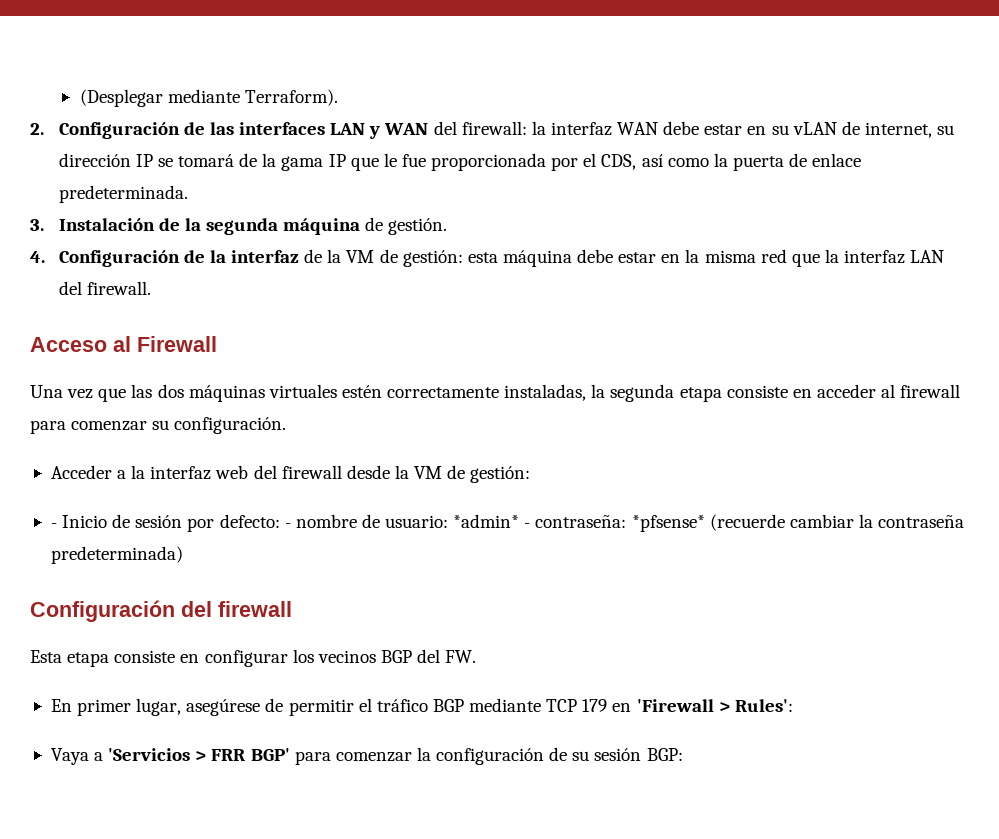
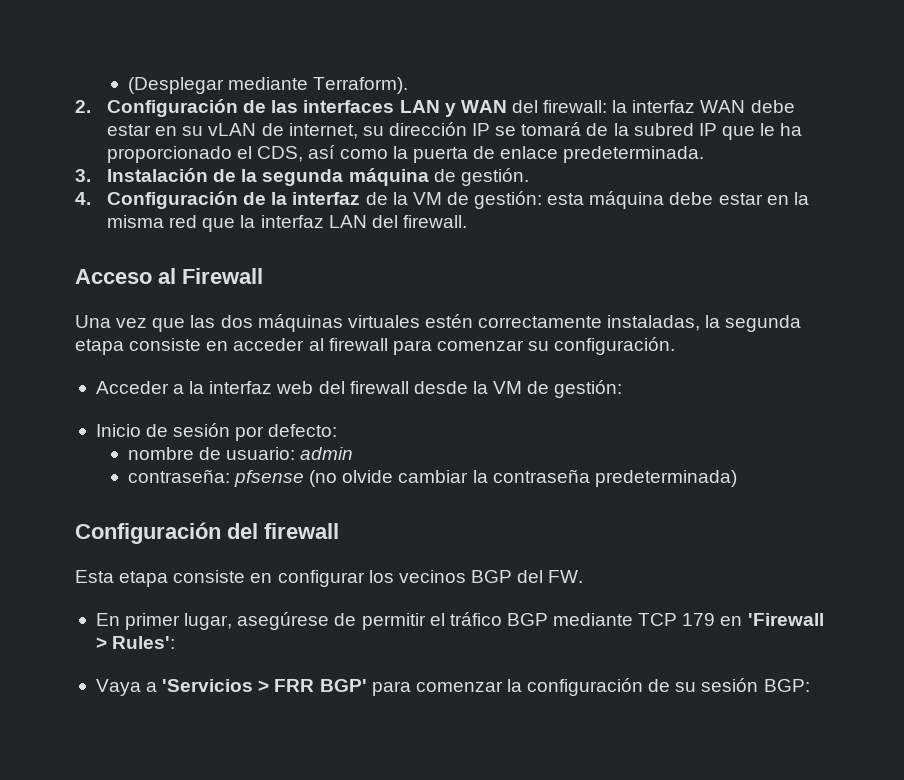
- 2. Configuración de las interfaces LAN y WAN del firewall: la interfaz WAN debe estar en su vLAN de internet, su dirección IP se tomará de la gama IP que le fue proporcionada por el CDS, así como la puerta de enlace predeterminada.
+ 2. Configuración de las interfaces LAN y WAN del firewall: la interfaz WAN debe estar en su vLAN de internet, su dirección IP se tomará de la subred IP que le ha proporcionado el CDS, así como la puerta de enlace predeterminada.
- - Inicio de sesión por defecto: - nombre de usuario: *admin* - contraseña: *pfsense* (recuerde cambiar la contraseña predeterminada)
+ Inicio de sesión por defecto:
+ nombre de usuario: admin
+ contraseña: pfsense (no olvide cambiar la contraseña predeterminada)

